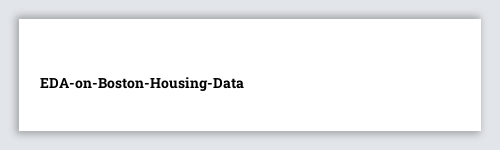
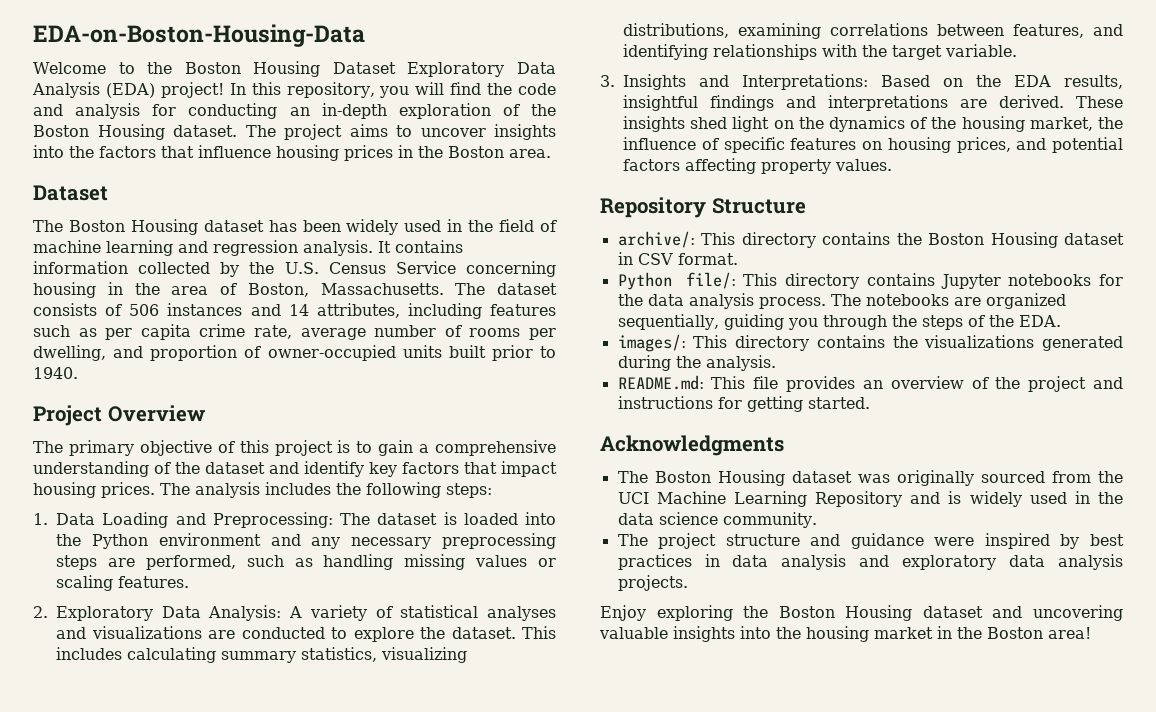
+ Welcome to the Boston Housing Dataset Exploratory Data Analysis (EDA) project! In this repository, you will find the code and analysis for conducting an in-depth exploration of the Boston Housing dataset. The project aims to uncover insights into the factors that influence housing prices in the Boston area.
+ Dataset
+ The Boston Housing dataset has been widely used in the field of machine learning and regression analysis. It contains information collected by the U.S. Census Service concerning housing in the area of Boston, Massachusetts. The dataset consists of 506 instances and 14 attributes, including features such as per capita crime rate, average number of rooms per dwelling, and proportion of owner-occupied units built prior to 1940.
+ Project Overview
+ The primary objective of this project is to gain a comprehensive understanding of the dataset and identify key factors that impact housing prices. The analysis includes the following steps:
+ 1. Data Loading and Preprocessing: The dataset is loaded into the Python environment and any necessary preprocessing steps are performed, such as handling missing values or scaling features.
+ 2. Exploratory Data Analysis: A variety of statistical analyses and visualizations are conducted to explore the dataset. This includes calculating summary statistics, visualizing distributions, examining correlations between features, and identifying relationships with the target variable.
+ 3. Insights and Interpretations: Based on the EDA results, insightful findings and interpretations are derived. These insights shed light on the dynamics of the housing market, the influence of specific features on housing prices, and potential factors affecting property values.
+ Repository Structure
+ archive/: This directory contains the Boston Housing dataset in CSV format.
+ Python file/: This directory contains Jupyter notebooks for the data analysis process. The notebooks are organized sequentially, guiding you through the steps of the EDA.
+ images/: This directory contains the visualizations generated during the analysis.
+ README.md: This file provides an overview of the project and instructions for getting started.
+ Acknowledgments
+ The Boston Housing dataset was originally sourced from the UCI Machine Learning Repository and is widely used in the data science community.
+ The project structure and guidance were inspired by best practices in data analysis and exploratory data analysis projects.
+ Enjoy exploring the Boston Housing dataset and uncovering valuable insights into the housing market in the Boston area!

